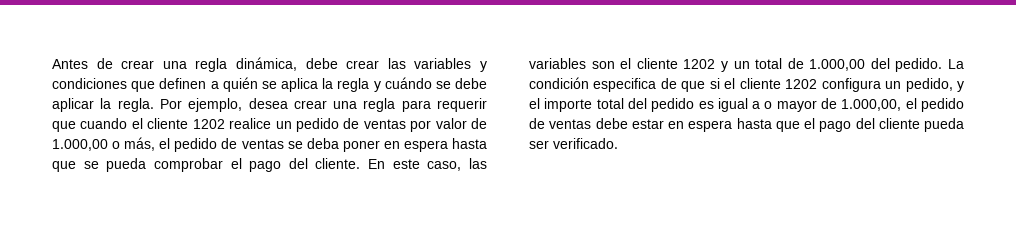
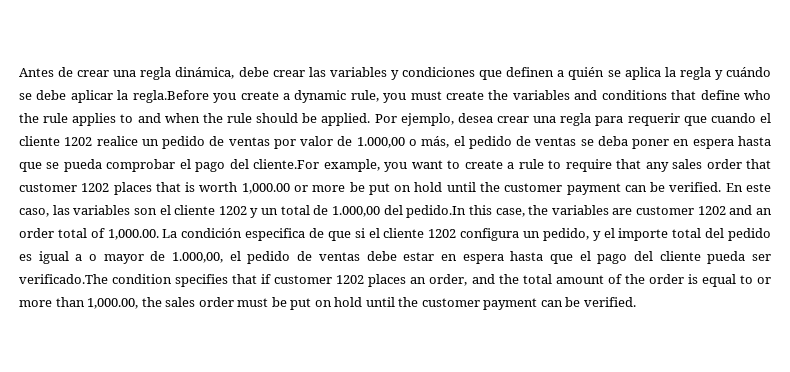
- Antes de crear una regla dinámica, debe crear las variables y condiciones que definen a quién se aplica la regla y cuándo se debe aplicar la regla.
+ Antes de crear una regla dinámica, debe crear las variables y condiciones que definen a quién se aplica la regla y cuándo se debe aplicar la regla.Before you create a dynamic rule, you must create the variables and conditions that define who the rule applies to and when the rule should be applied.
- Por ejemplo, desea crear una regla para requerir que cuando el cliente 1202 realice un pedido de ventas por valor de 1.000,00 o más, el pedido de ventas se deba poner en espera hasta que se pueda comprobar el pago del cliente.
+ Por ejemplo, desea crear una regla para requerir que cuando el cliente 1202 realice un pedido de ventas por valor de 1.000,00 o más, el pedido de ventas se deba poner en espera hasta que se pueda comprobar el pago del cliente.For example, you want to create a rule to require that any sales order that customer 1202 places that is worth 1,000.00 or more be put on hold until the customer payment can be verified.
- En este caso, las variables son el cliente 1202 y un total de 1.000,00 del pedido. La condición especifica de que si el cliente 1202 configura un pedido, y el importe total del pedido es igual a o mayor de 1.000,00, el pedido de ventas debe estar en espera hasta que el pago del cliente pueda ser verificado.
+ En este caso, las variables son el cliente 1202 y un total de 1.000,00 del pedido.In this case, the variables are customer 1202 and an order total of 1,000.00. La condición especifica de que si el cliente 1202 configura un pedido, y el importe total del pedido es igual a o mayor de 1.000,00, el pedido de ventas debe estar en espera hasta que el pago del cliente pueda ser verificado.The condition specifies that if customer 1202 places an order, and the total amount of the order is equal to or more than 1,000.00, the sales order must be put on hold until the customer payment can be verified.

